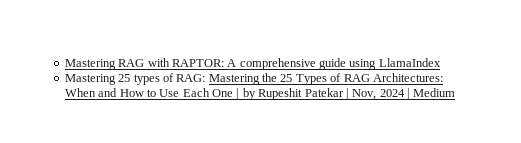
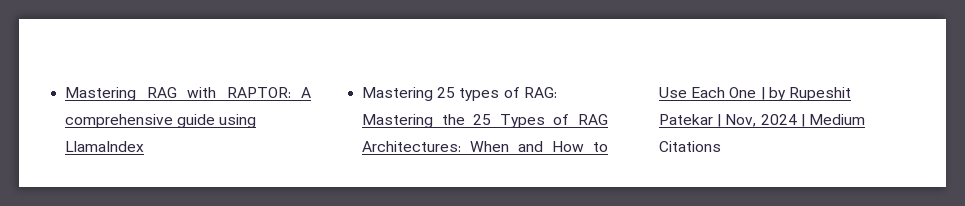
- Mastering 25 types of RAG: Mastering the 25 Types of RAG Architectures: When and How to Use Each One | by Rupeshit Patekar | Nov, 2024 | Medium
+ Mastering 25 types of RAG: Mastering the 25 Types of RAG Architectures: When and How to Use Each One | by Rupeshit Patekar | Nov, 2024 | Medium Citations

